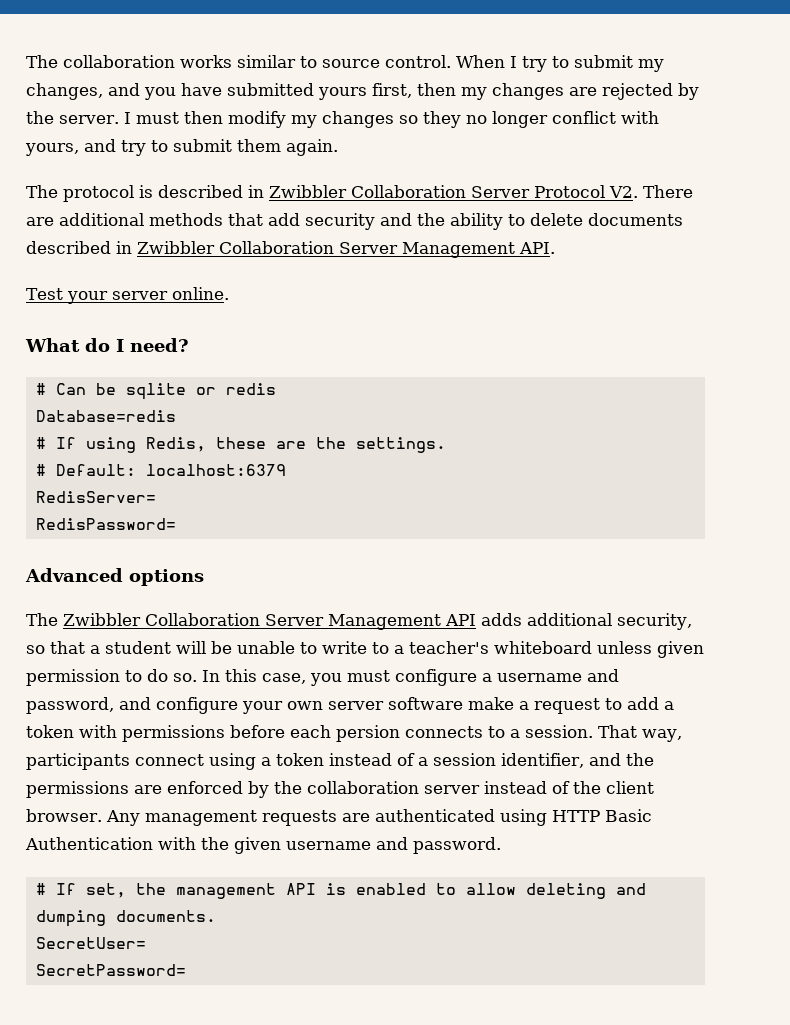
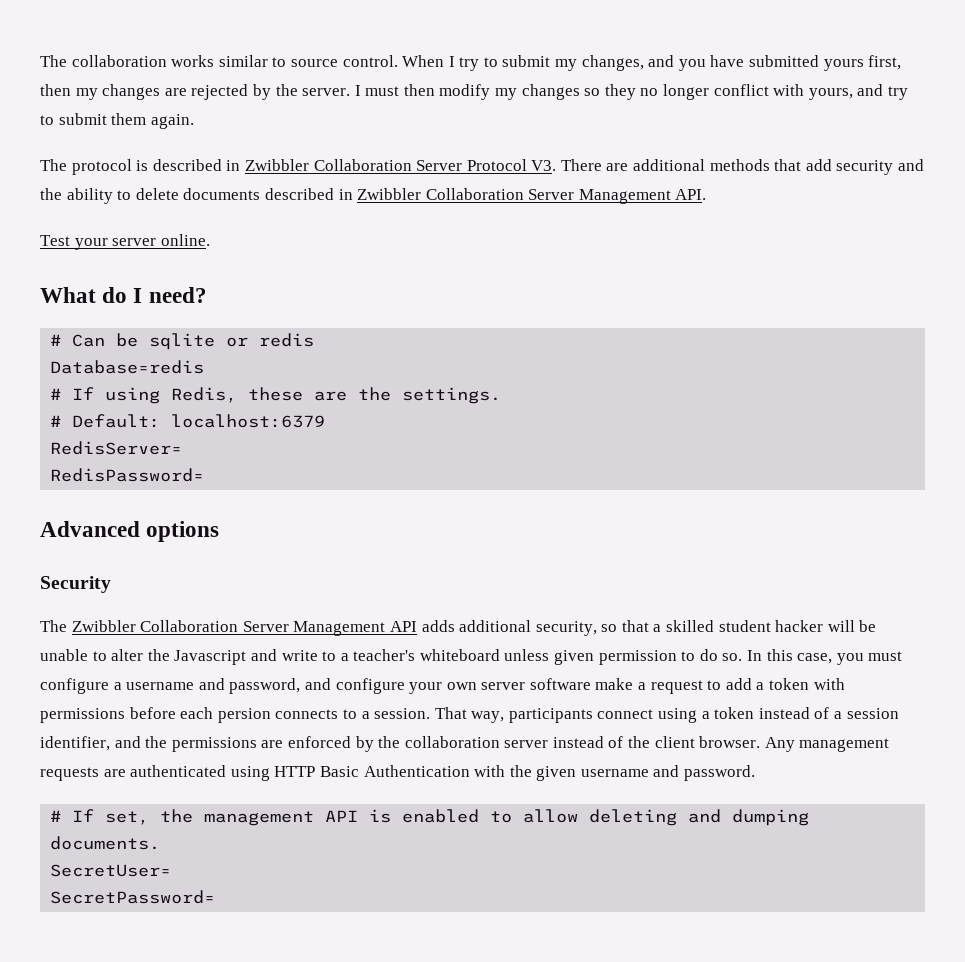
- The protocol is described in Zwibbler Collaboration Server Protocol V2. There are additional methods that add security and the ability to delete documents described in Zwibbler Collaboration Server Management API.
+ The protocol is described in Zwibbler Collaboration Server Protocol V3. There are additional methods that add security and the ability to delete documents described in Zwibbler Collaboration Server Management API.
+ Security
- The Zwibbler Collaboration Server Management API adds additional security, so that a student will be unable to write to a teacher's whiteboard unless given permission to do so.
+ The Zwibbler Collaboration Server Management API adds additional security, so that a skilled student hacker will be unable to alter the Javascript and write to a teacher's whiteboard unless given permission to do so.

